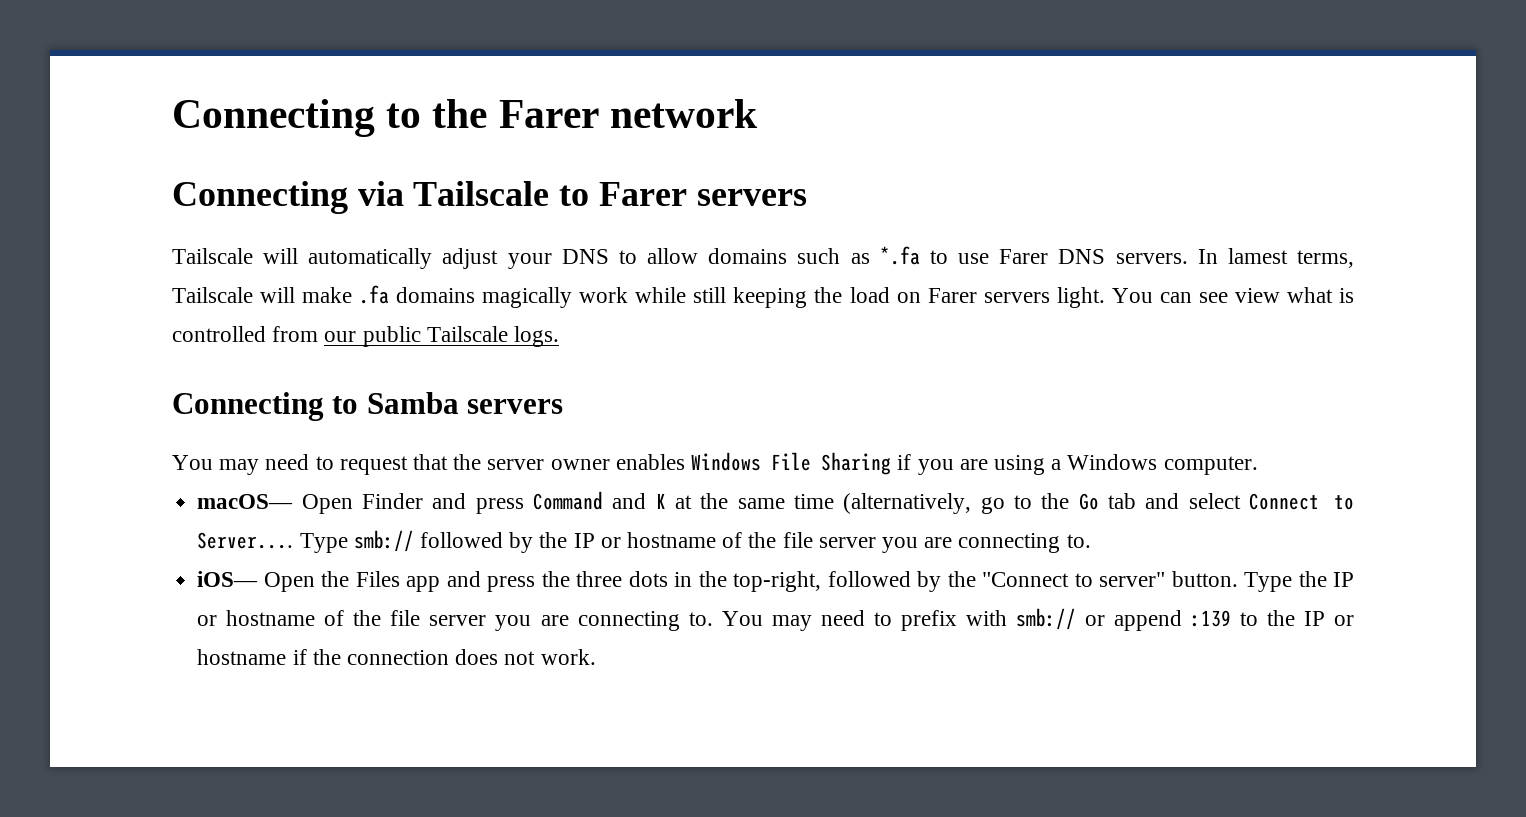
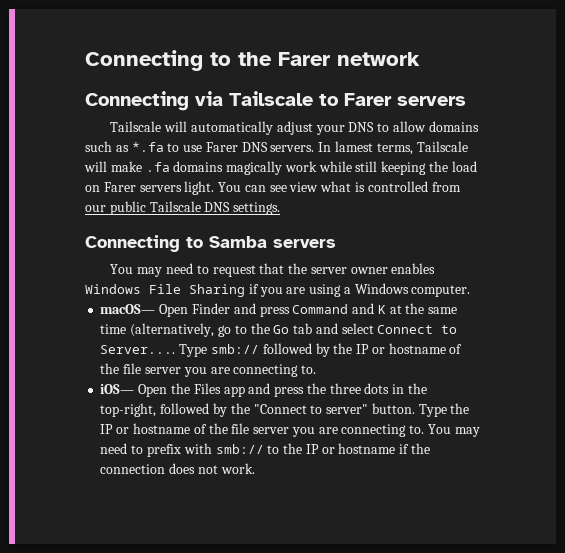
- You can see view what is controlled from our public Tailscale logs.
+ You can see view what is controlled from our public Tailscale DNS settings.
- You may need to prefix with smb:// or append :139 to the IP or hostname if the connection does not work.
+ You may need to prefix with smb:// to the IP or hostname if the connection does not work.

